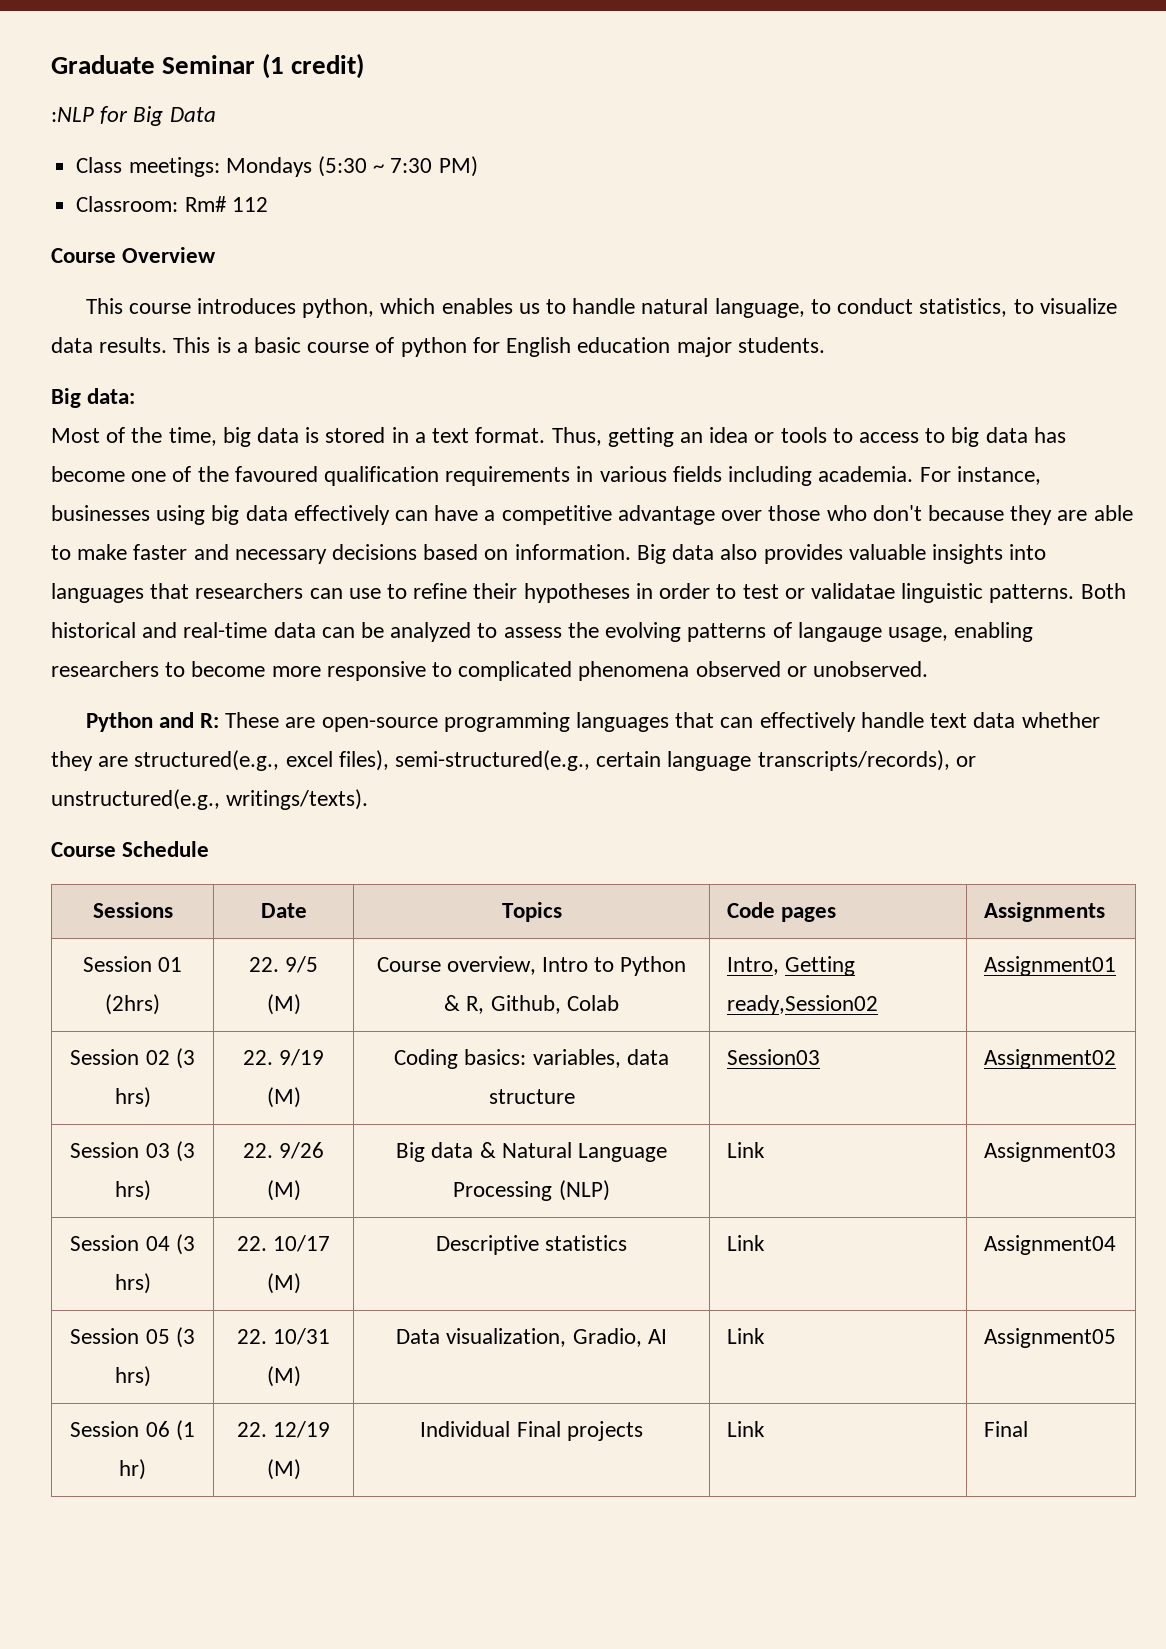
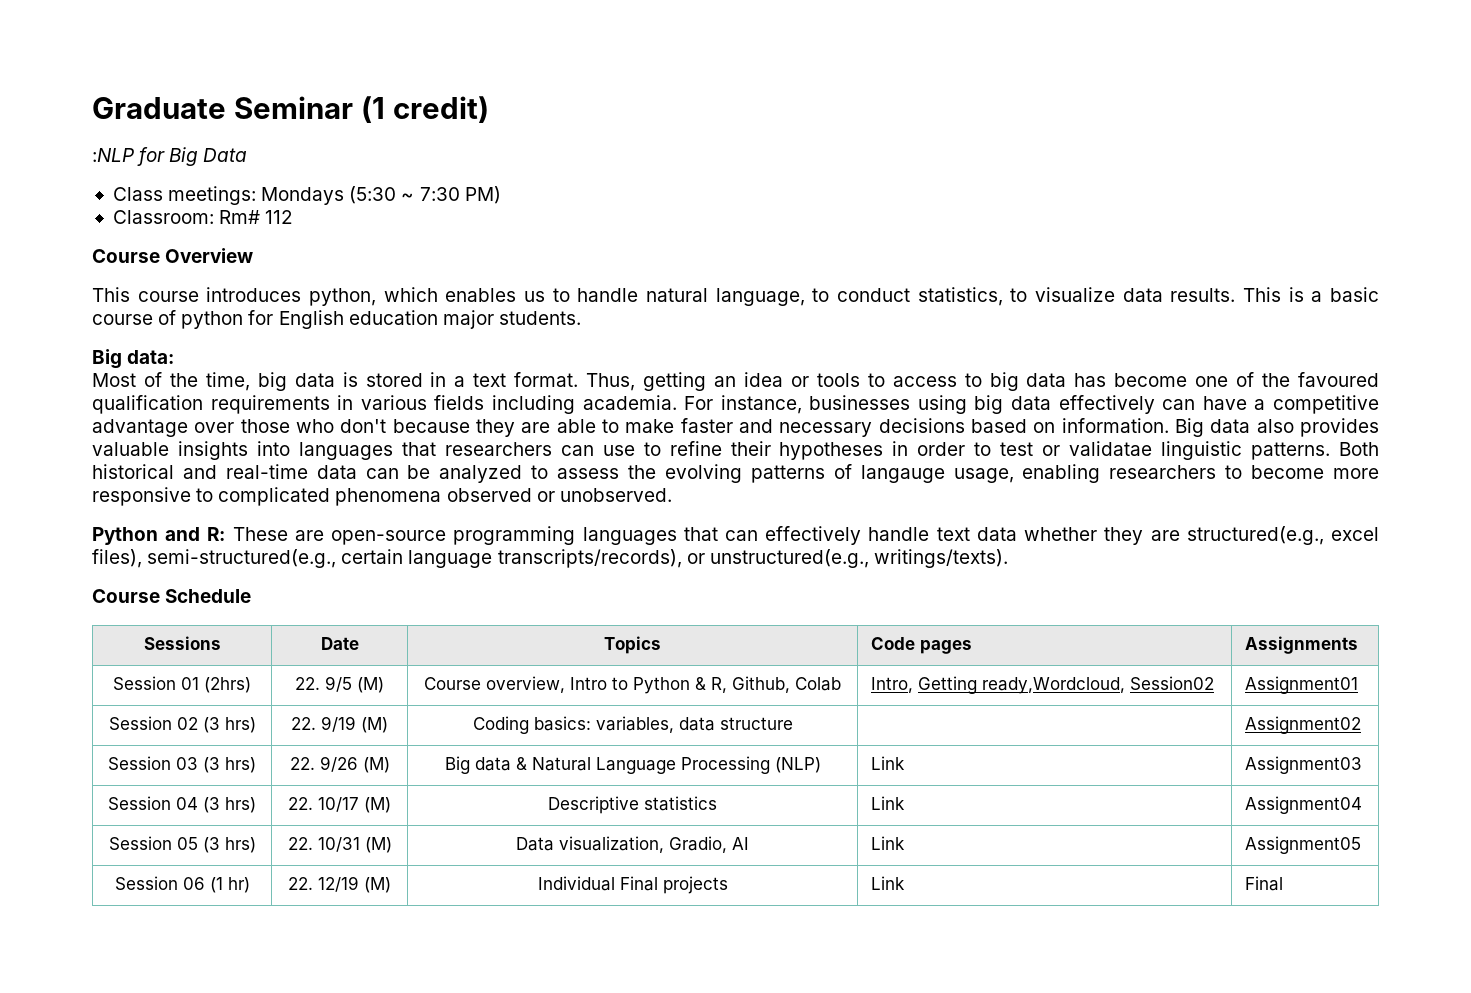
- Session 01 (2hrs) | 22. 9/5 (M) | Course overview, Intro to Python & R, Github, Colab | Intro, Getting ready,Session02 | Assignment01
+ Session 01 (2hrs) | 22. 9/5 (M) | Course overview, Intro to Python & R, Github, Colab | Intro, Getting ready,Wordcloud, Session02 | Assignment01
- Session 02 (3 hrs) | 22. 9/19 (M) | Coding basics: variables, data structure | Session03 | Assignment02
+ Session 02 (3 hrs) | 22. 9/19 (M) | Coding basics: variables, data structure | | Assignment02

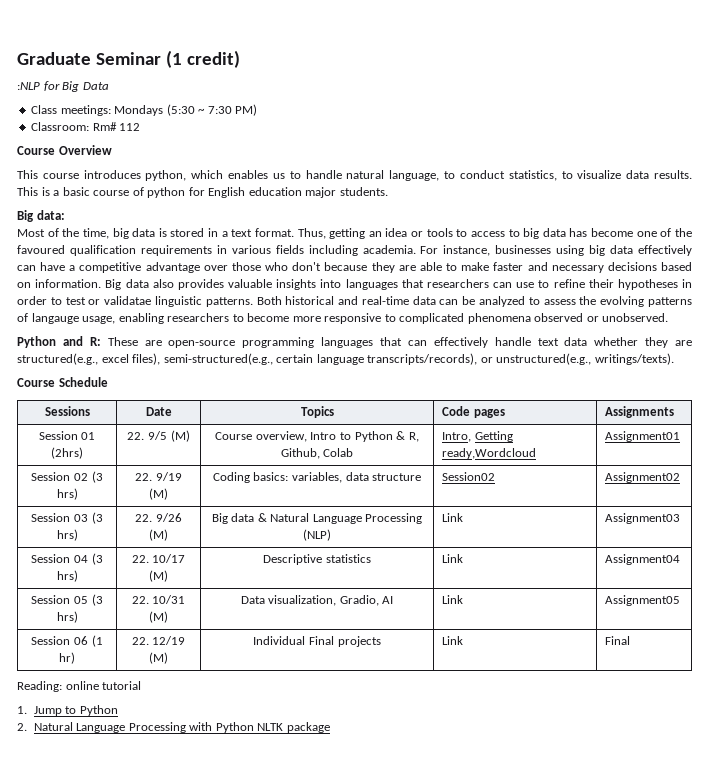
- Session 01 (2hrs) | 22. 9/5 (M) | Course overview, Intro to Python & R, Github, Colab | Intro, Getting ready,Wordcloud, Session02 | Assignment01
+ Session 01 (2hrs) | 22. 9/5 (M) | Course overview, Intro to Python & R, Github, Colab | Intro, Getting ready,Wordcloud | Assignment01
- Session 02 (3 hrs) | 22. 9/19 (M) | Coding basics: variables, data structure | | Assignment02
+ Session 02 (3 hrs) | 22. 9/19 (M) | Coding basics: variables, data structure | Session02 | Assignment02
+ Reading: online tutorial
+ 1. Jump to Python
+ 2. Natural Language Processing with Python NLTK package

